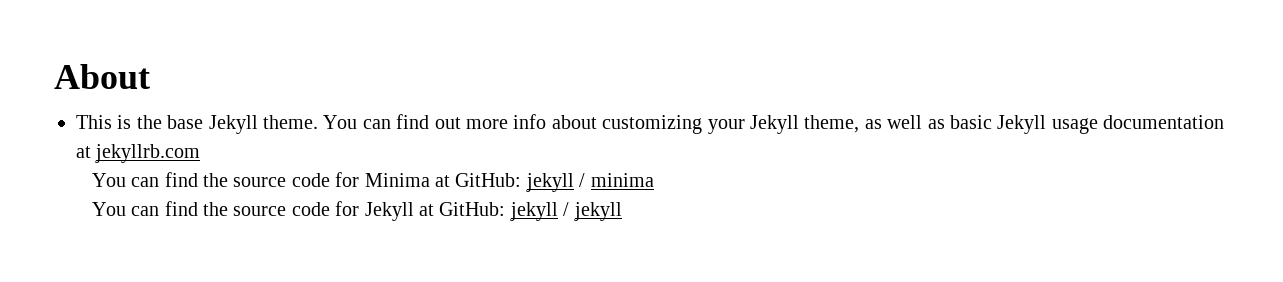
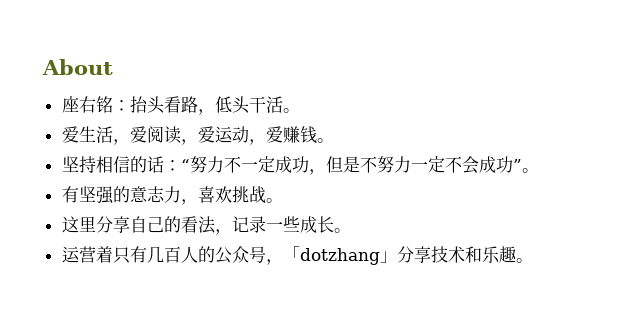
- This is the base Jekyll theme. You can find out more info about customizing your Jekyll theme, as well as basic Jekyll usage documentation at jekyllrb.com
- You can find the source code for Minima at GitHub: jekyll / minima
- You can find the source code for Jekyll at GitHub: jekyll / jekyll
+ 座右铭：抬头看路，低头干活。
+ 爱生活，爱阅读，爱运动，爱赚钱。
+ 坚持相信的话：“努力不一定成功，但是不努力一定不会成功”。
+ 有坚强的意志力，喜欢挑战。
+ 这里分享自己的看法，记录一些成长。
+ 运营着只有几百人的公众号，「dotzhang」分享技术和乐趣。

